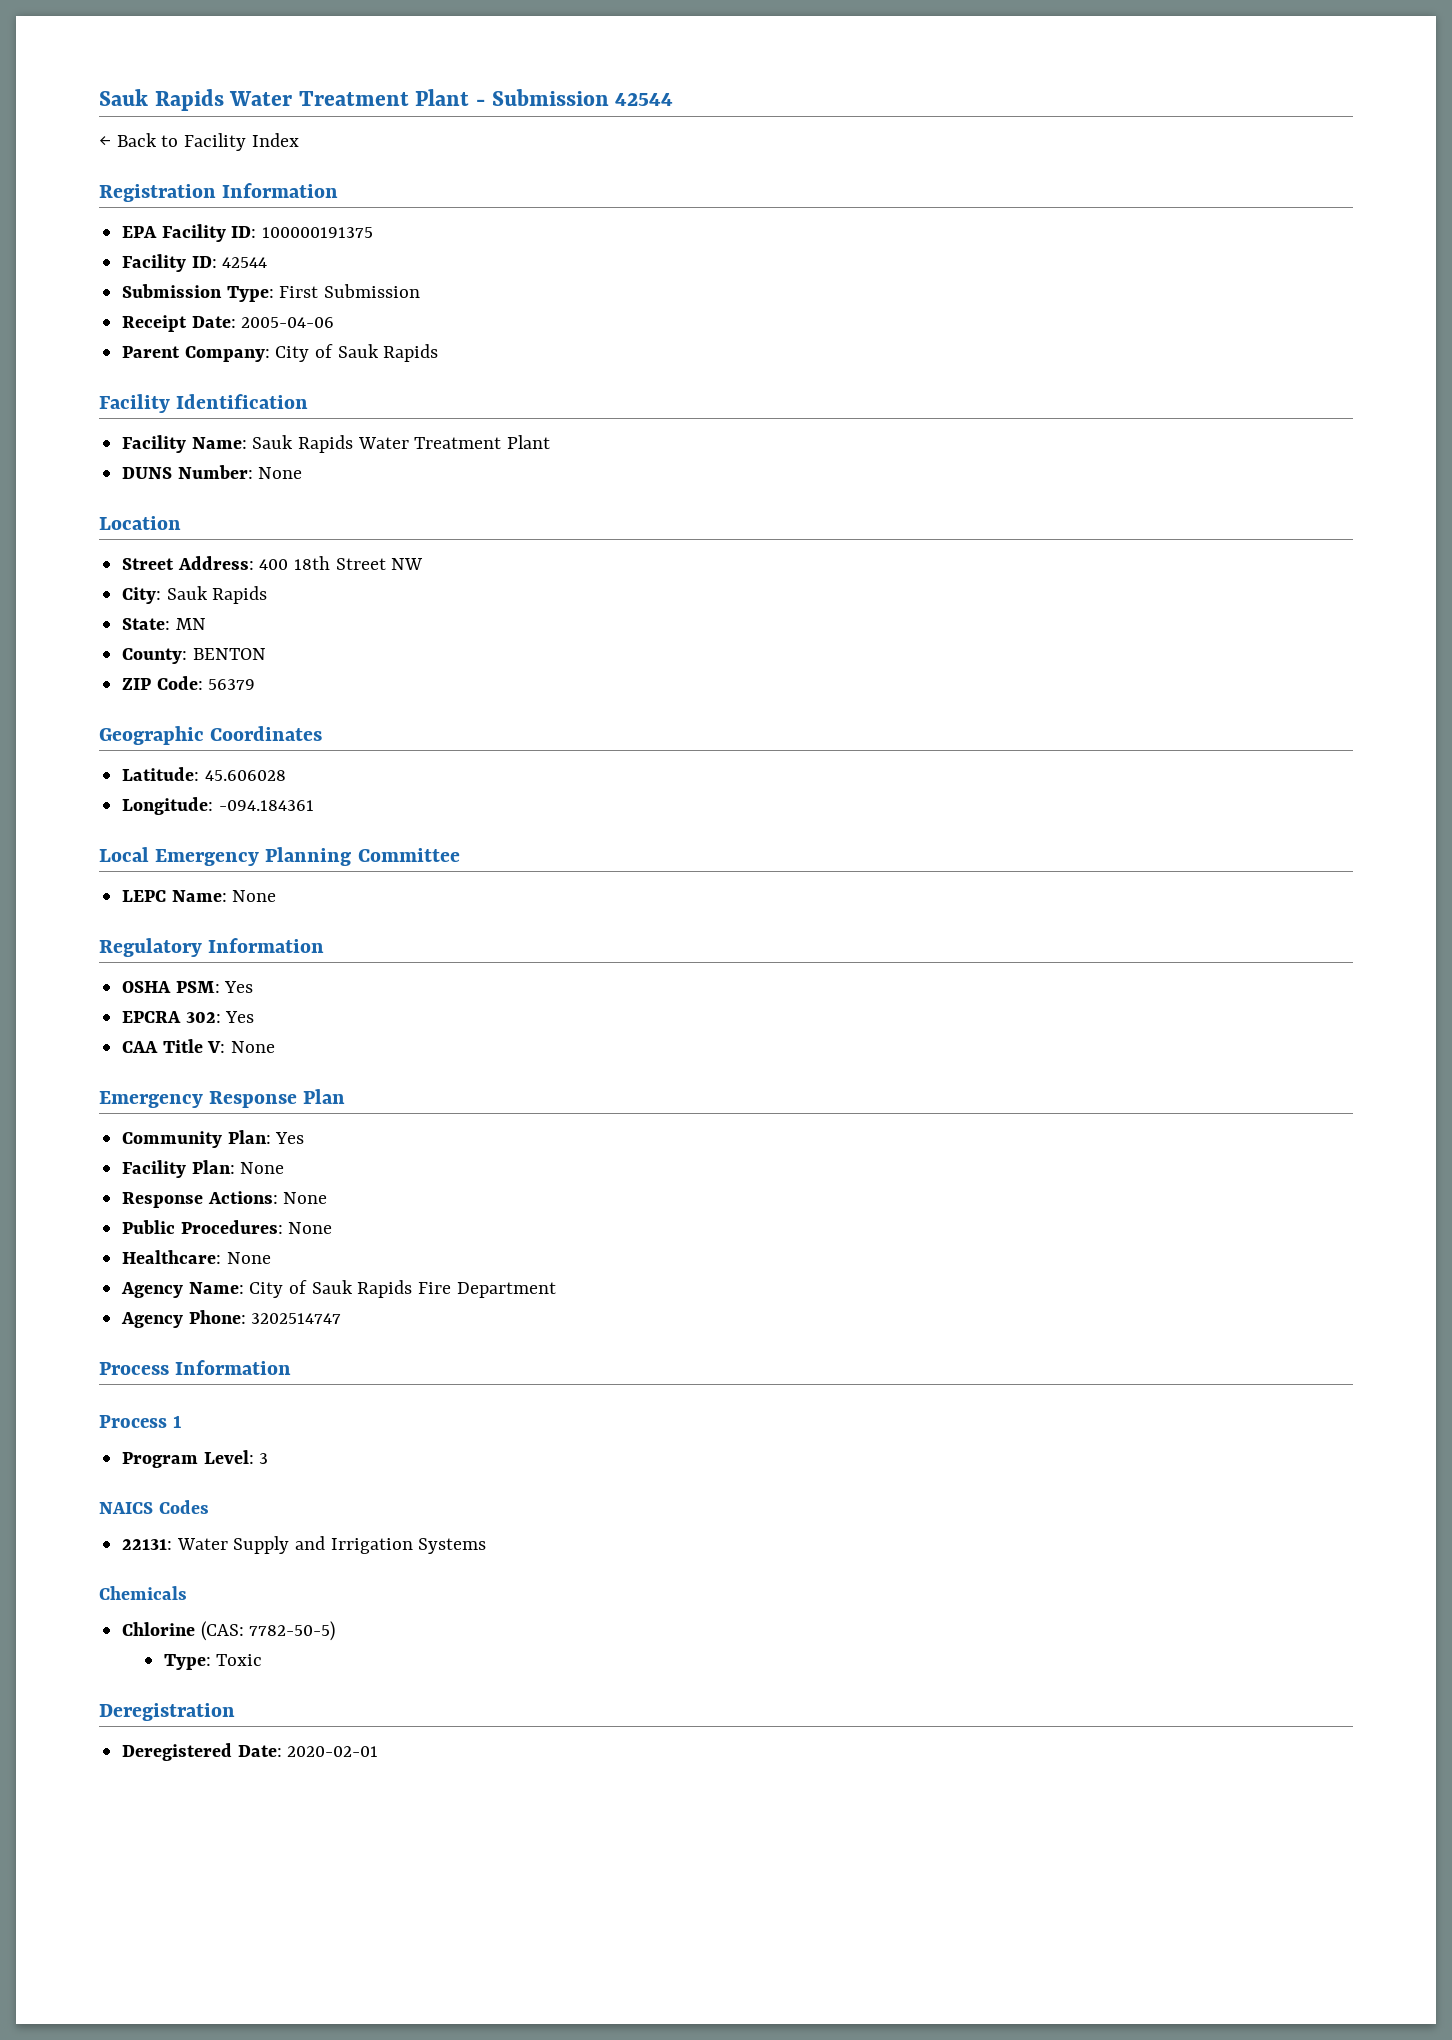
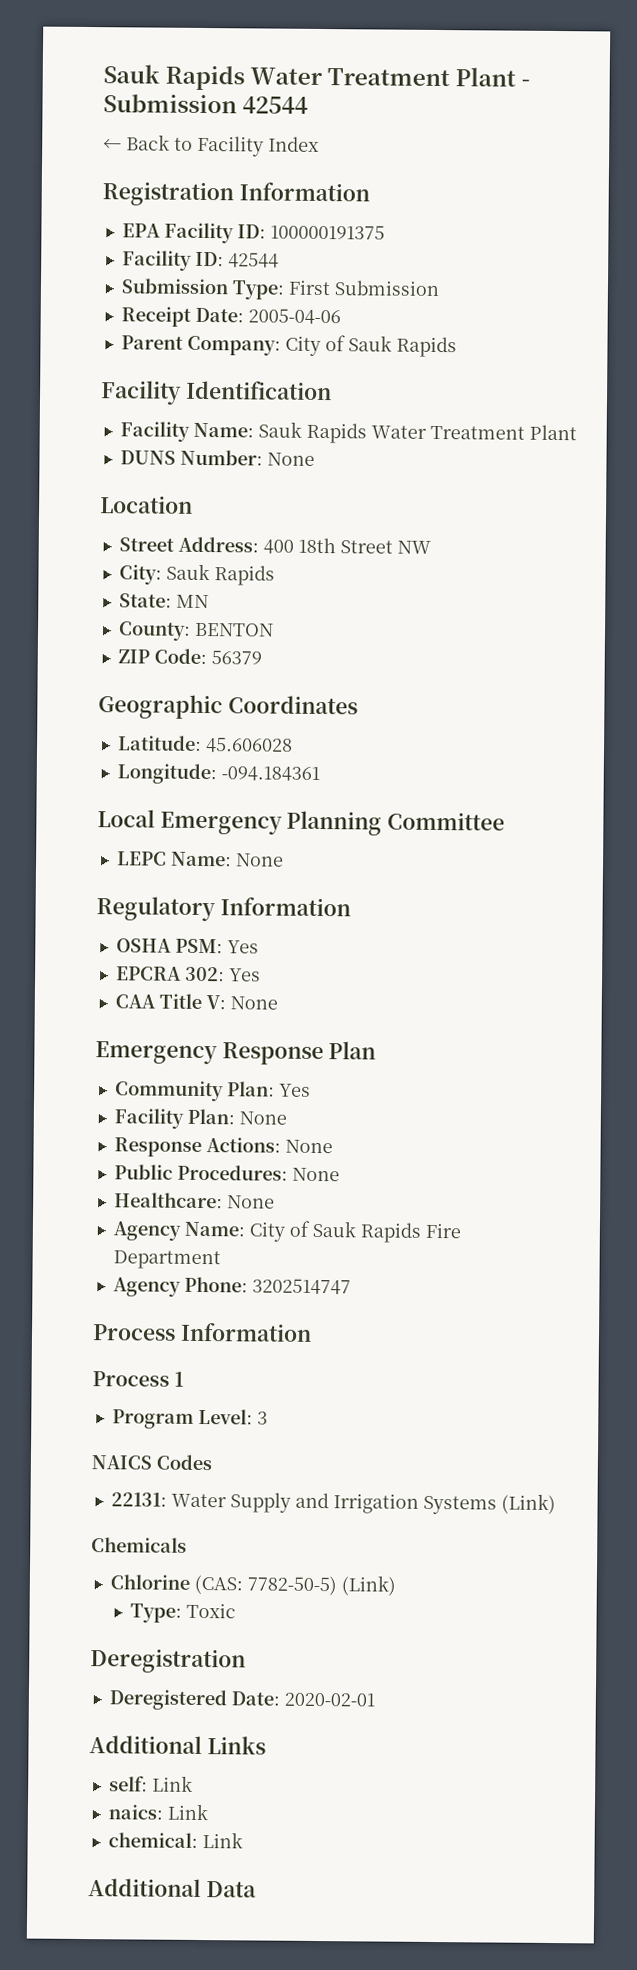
- 22131: Water Supply and Irrigation Systems
+ 22131: Water Supply and Irrigation Systems (Link)
- Chlorine (CAS: 7782-50-5)
+ Chlorine (CAS: 7782-50-5) (Link)
+ Additional Links
+ self: Link
+ naics: Link
+ chemical: Link
+ Additional Data

